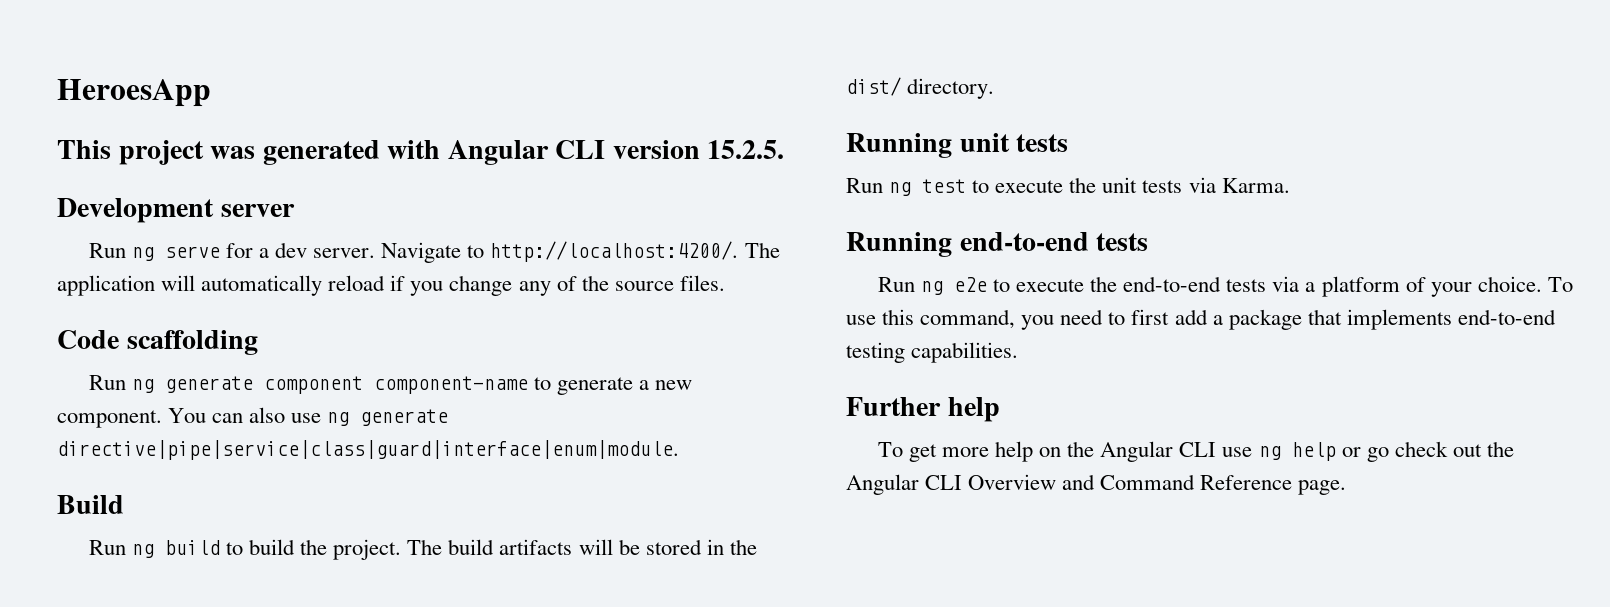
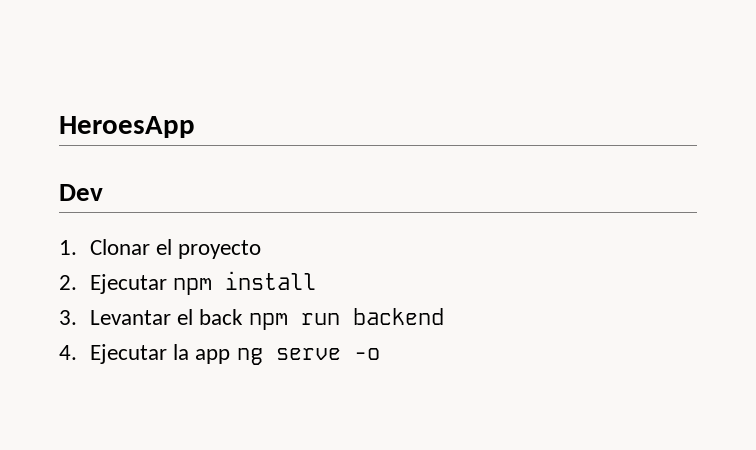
- This project was generated with Angular CLI version 15.2.5.
- Development server
- Run ng serve for a dev server. Navigate to http://localhost:4200/. The application will automatically reload if you change any of the source files.
- Code scaffolding
- Run ng generate component component-name to generate a new component. You can also use ng generate directive|pipe|service|class|guard|interface|enum|module.
- Build
- Run ng build to build the project. The build artifacts will be stored in the dist/ directory.
- Running unit tests
- Run ng test to execute the unit tests via Karma.
- Running end-to-end tests
- Run ng e2e to execute the end-to-end tests via a platform of your choice. To use this command, you need to first add a package that implements end-to-end testing capabilities.
- Further help
- To get more help on the Angular CLI use ng help or go check out the Angular CLI Overview and Command Reference page.
+ Dev
+ 1. Clonar el proyecto
+ 2. Ejecutar npm install
+ 3. Levantar el back npm run backend
+ 4. Ejecutar la app ng serve -o

